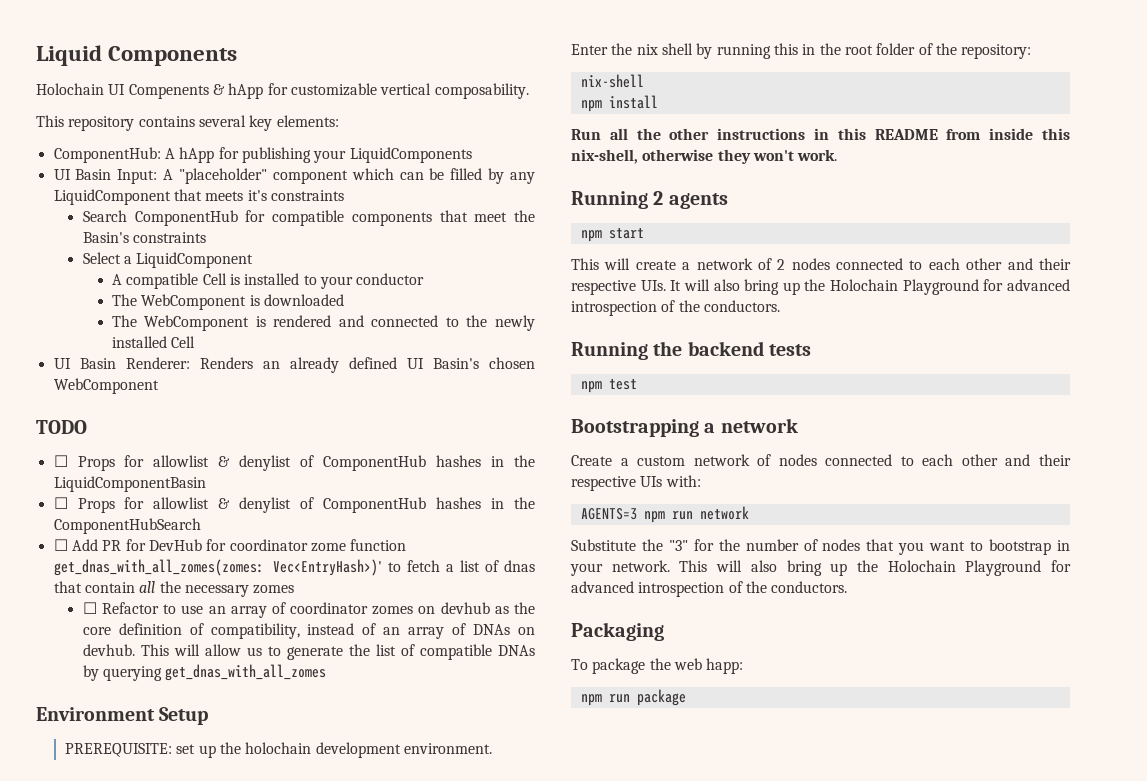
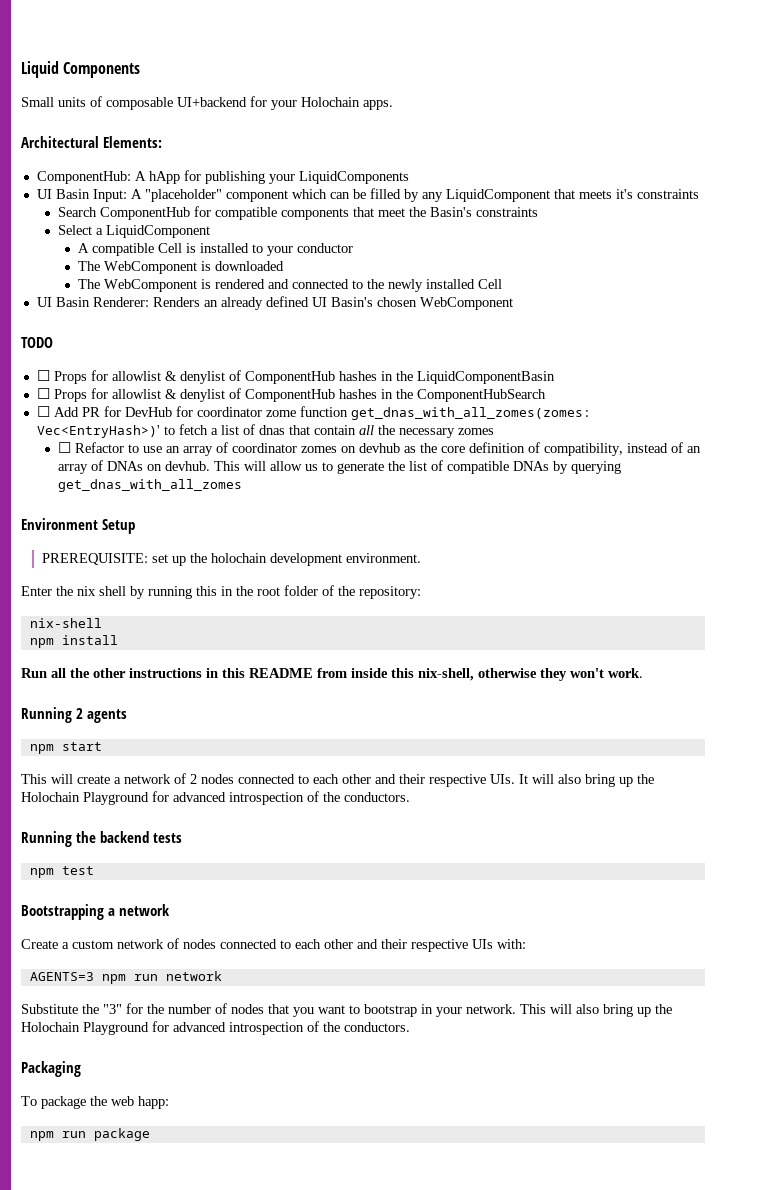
- Holochain UI Compenents & hApp for customizable vertical composability.
- This repository contains several key elements:
+ Small units of composable UI+backend for your Holochain apps.
+ Architectural Elements:

